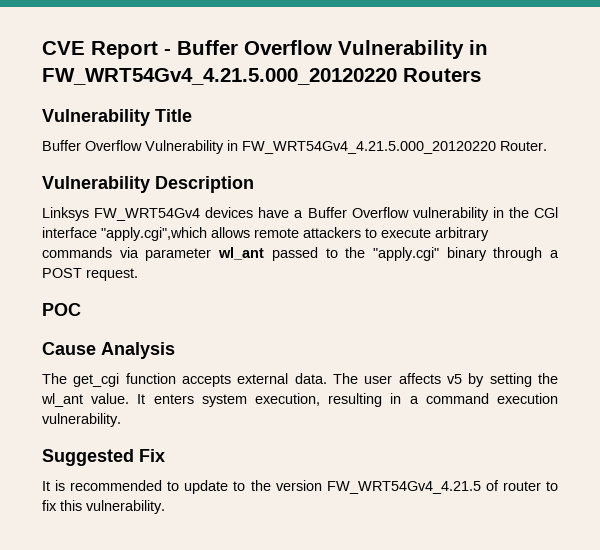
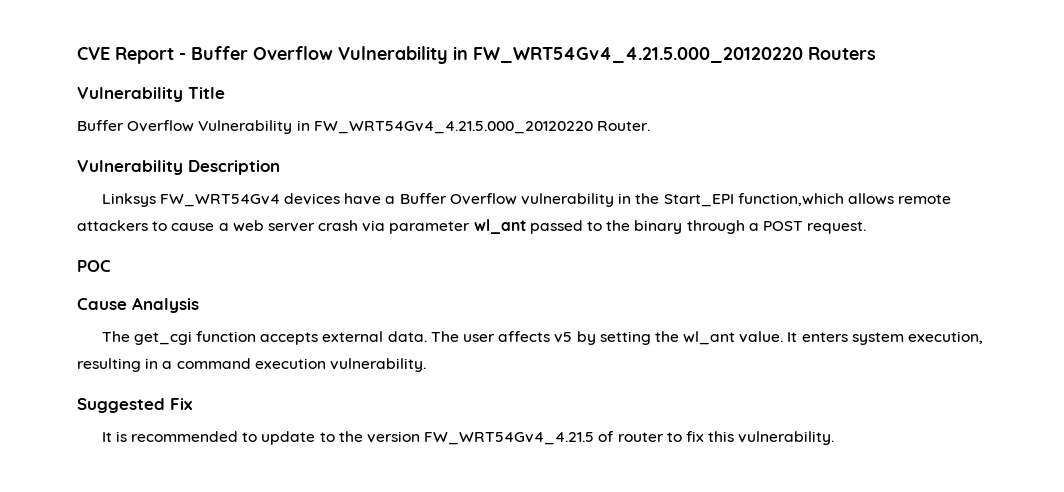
- Linksys FW_WRT54Gv4 devices have a Buffer Overflow vulnerability in the CGl interface "apply.cgi",which allows remote attackers to execute arbitrary commands via parameter wl_ant passed to the "apply.cgi" binary through a POST request.
+ Linksys FW_WRT54Gv4 devices have a Buffer Overflow vulnerability in the Start_EPI function,which allows remote attackers to cause a web server crash via parameter wl_ant passed to the binary through a POST request.

